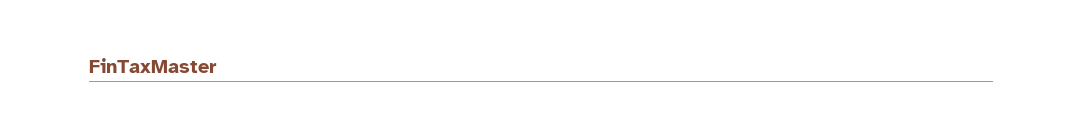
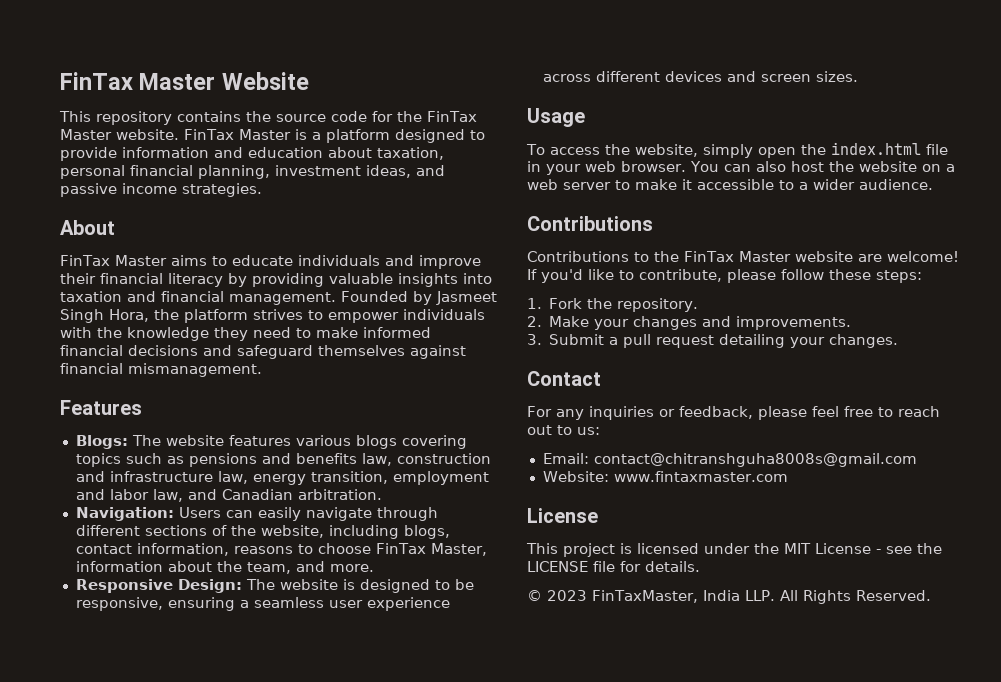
- FinTaxMaster
+ FinTax Master Website
+ This repository contains the source code for the FinTax Master website. FinTax Master is a platform designed to provide information and education about taxation, personal financial planning, investment ideas, and passive income strategies.
+ About
+ FinTax Master aims to educate individuals and improve their financial literacy by providing valuable insights into taxation and financial management. Founded by Jasmeet Singh Hora, the platform strives to empower individuals with the knowledge they need to make informed financial decisions and safeguard themselves against financial mismanagement.
+ Features
+ Blogs: The website features various blogs covering topics such as pensions and benefits law, construction and infrastructure law, energy transition, employment and labor law, and Canadian arbitration.
+ Navigation: Users can easily navigate through different sections of the website, including blogs, contact information, reasons to choose FinTax Master, information about the team, and more.
+ Responsive Design: The website is designed to be responsive, ensuring a seamless user experience across different devices and screen sizes.
+ Usage
+ To access the website, simply open the index.html file in your web browser. You can also host the website on a web server to make it accessible to a wider audience.
+ Contributions
+ Contributions to the FinTax Master website are welcome! If you'd like to contribute, please follow these steps:
+ 1. Fork the repository.
+ 2. Make your changes and improvements.
+ 3. Submit a pull request detailing your changes.
+ Contact
+ For any inquiries or feedback, please feel free to reach out to us:
+ Email: contact@chitranshguha8008s@gmail.com
+ Website: www.fintaxmaster.com
+ License
+ This project is licensed under the MIT License - see the LICENSE file for details.
+ © 2023 FinTaxMaster, India LLP. All Rights Reserved.

